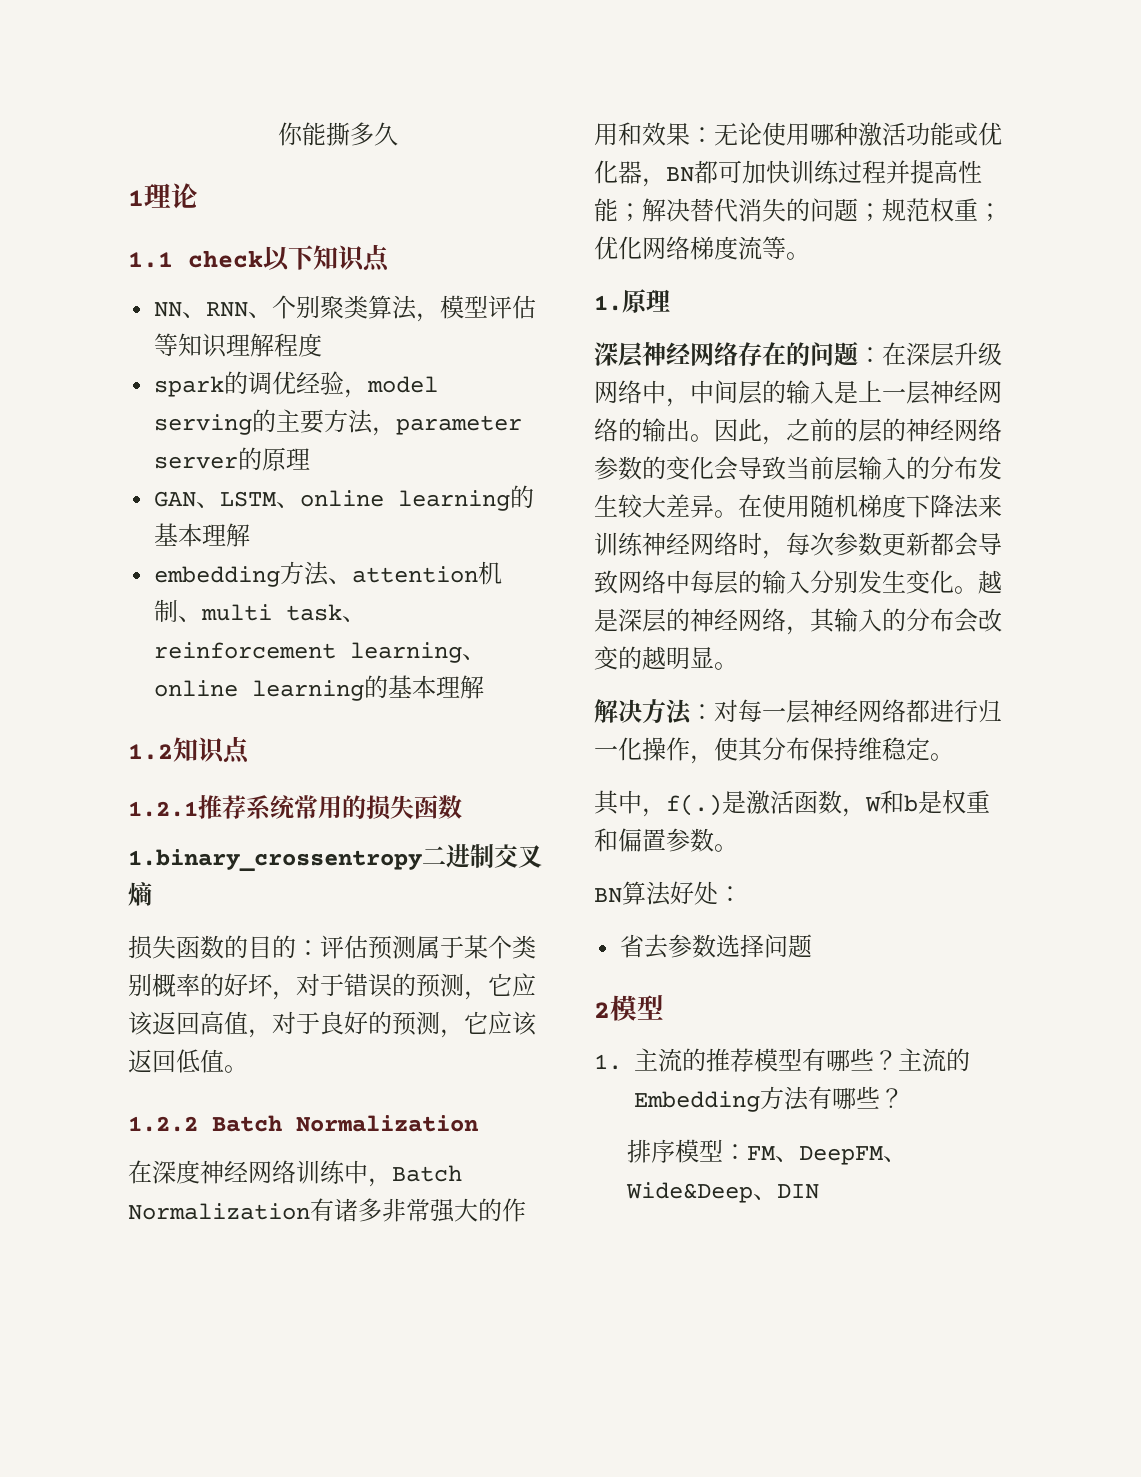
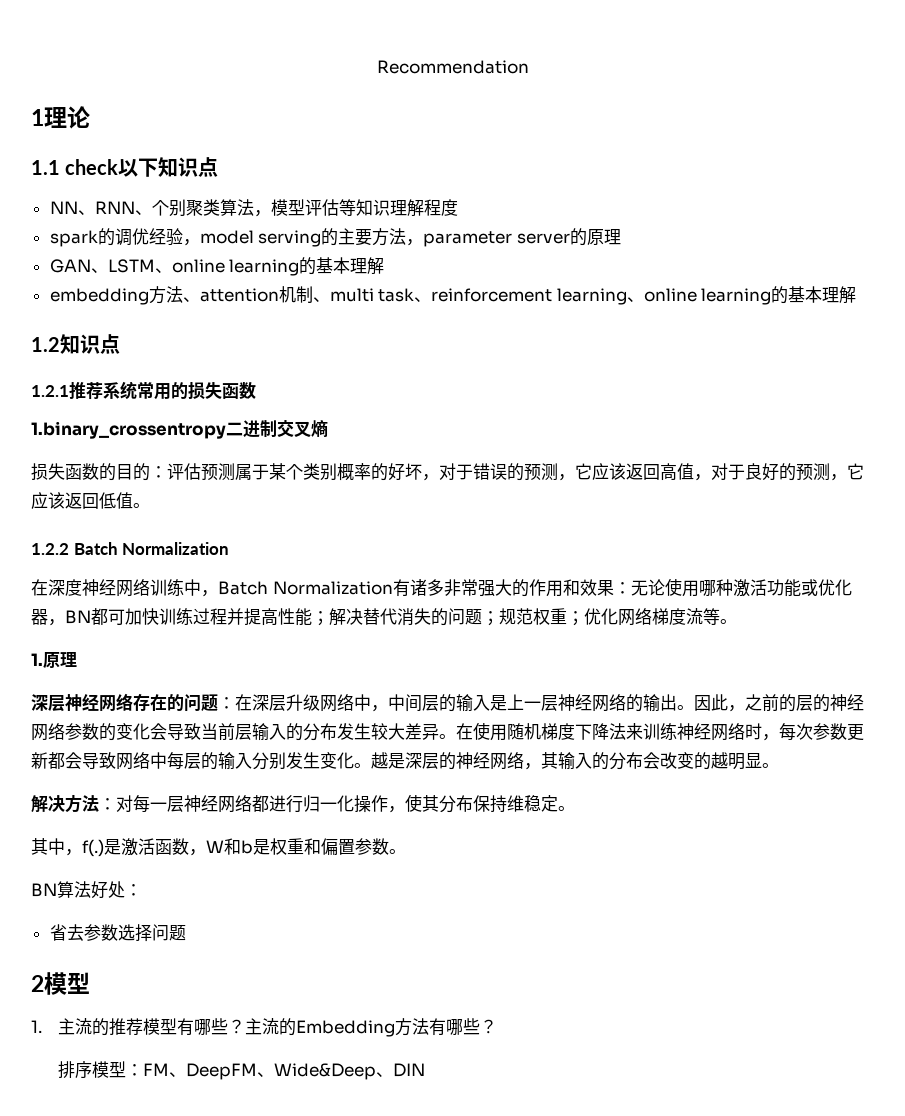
- 你能撕多久
+ Recommendation

